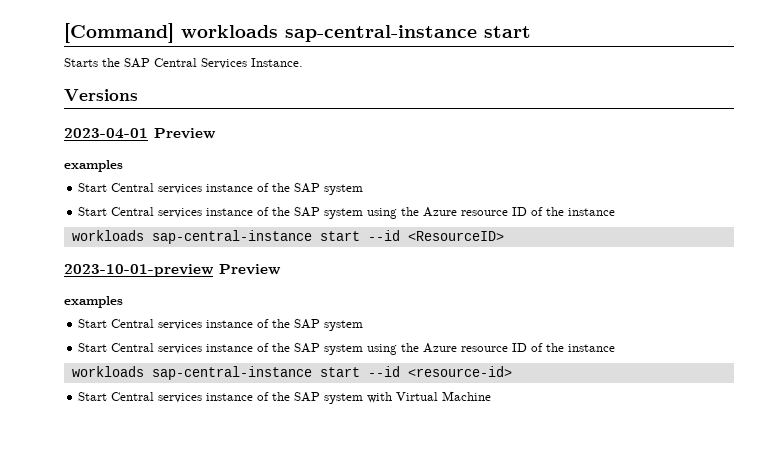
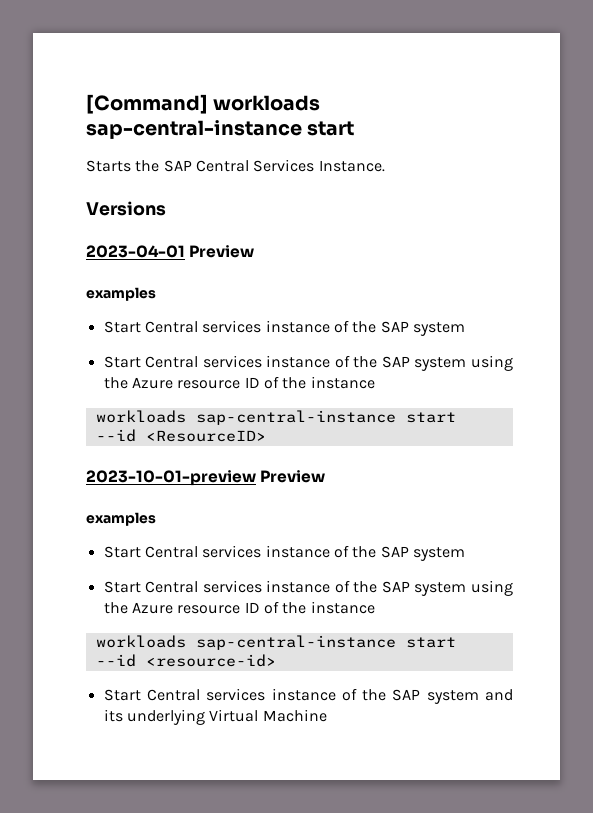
- Start Central services instance of the SAP system with Virtual Machine
+ Start Central services instance of the SAP system and its underlying Virtual Machine

